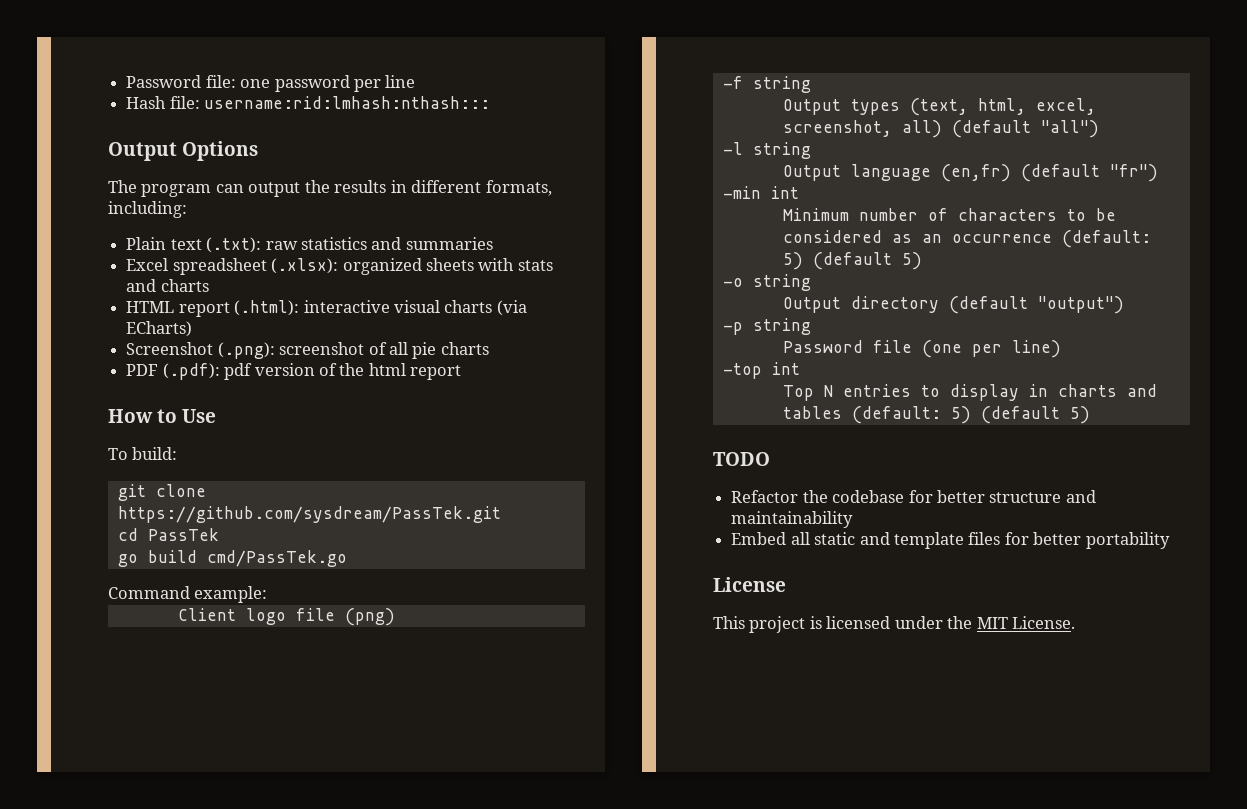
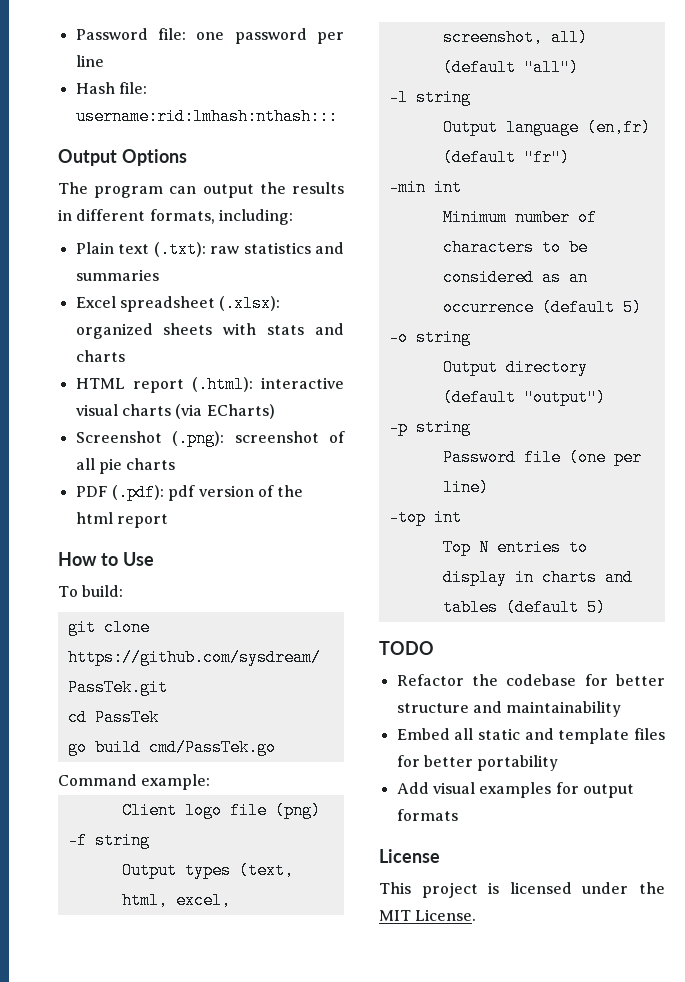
- Minimum number of characters to be considered as an occurrence (default: 5) (default 5)
+ Minimum number of characters to be considered as an occurrence (default 5)
- Top N entries to display in charts and tables (default: 5) (default 5)
+ Top N entries to display in charts and tables (default 5)
+ Add visual examples for output formats

